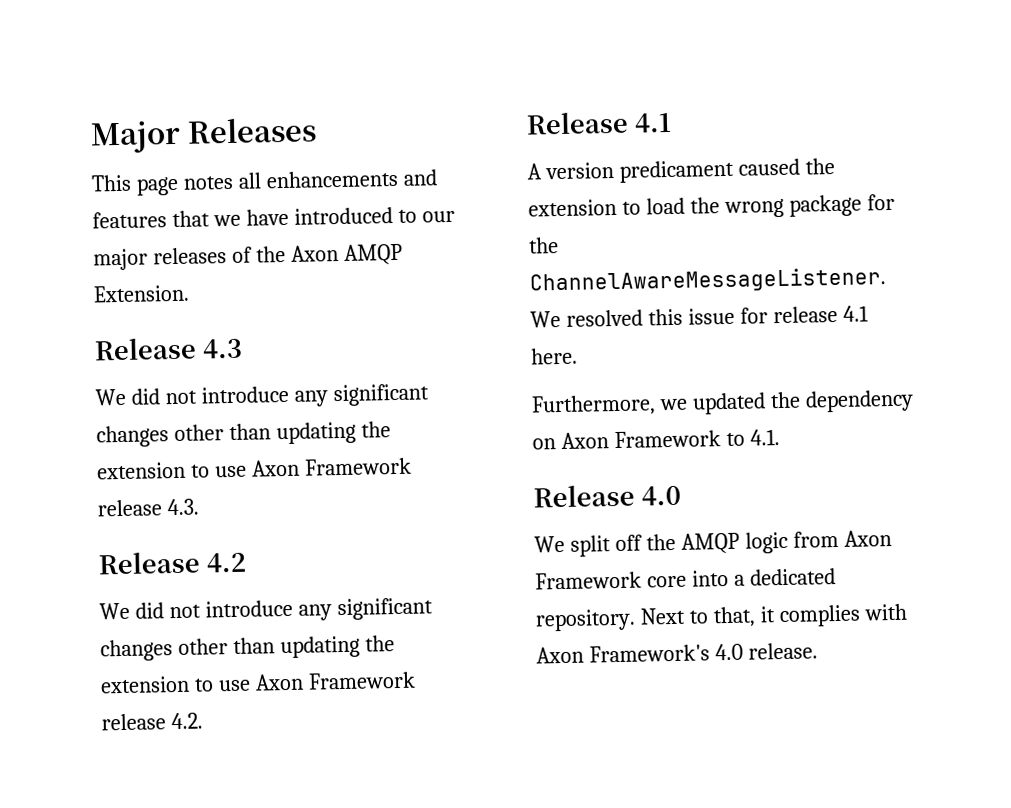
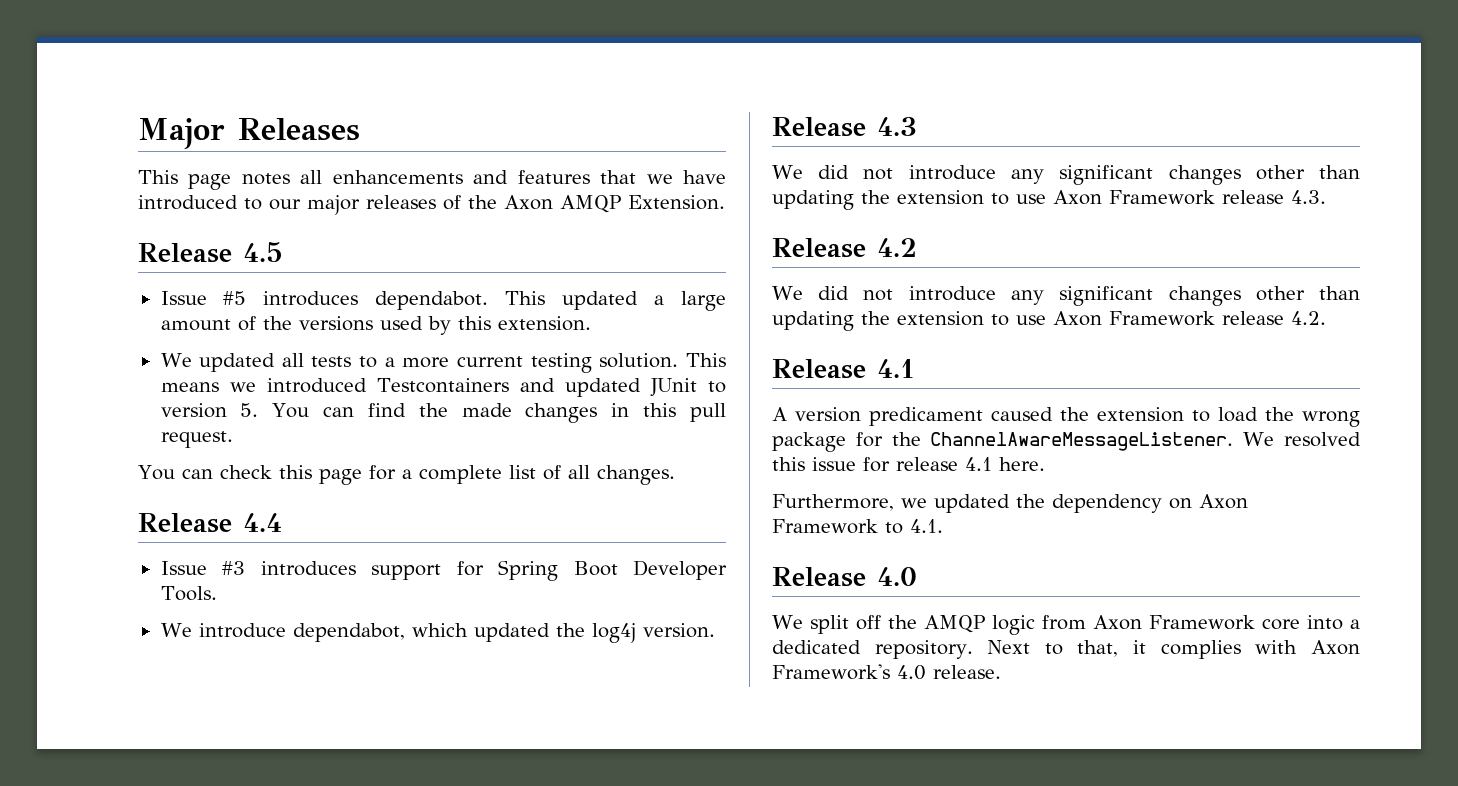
+ Release 4.5
+ Issue #5 introduces dependabot. This updated a large amount of the versions used by this extension.
+ We updated all tests to a more current testing solution. This means we introduced Testcontainers and updated JUnit to version 5. You can find the made changes in this pull request.
+ You can check this page for a complete list of all changes.
+ Release 4.4
+ Issue #3 introduces support for Spring Boot Developer Tools.
+ We introduce dependabot, which updated the log4j version.

